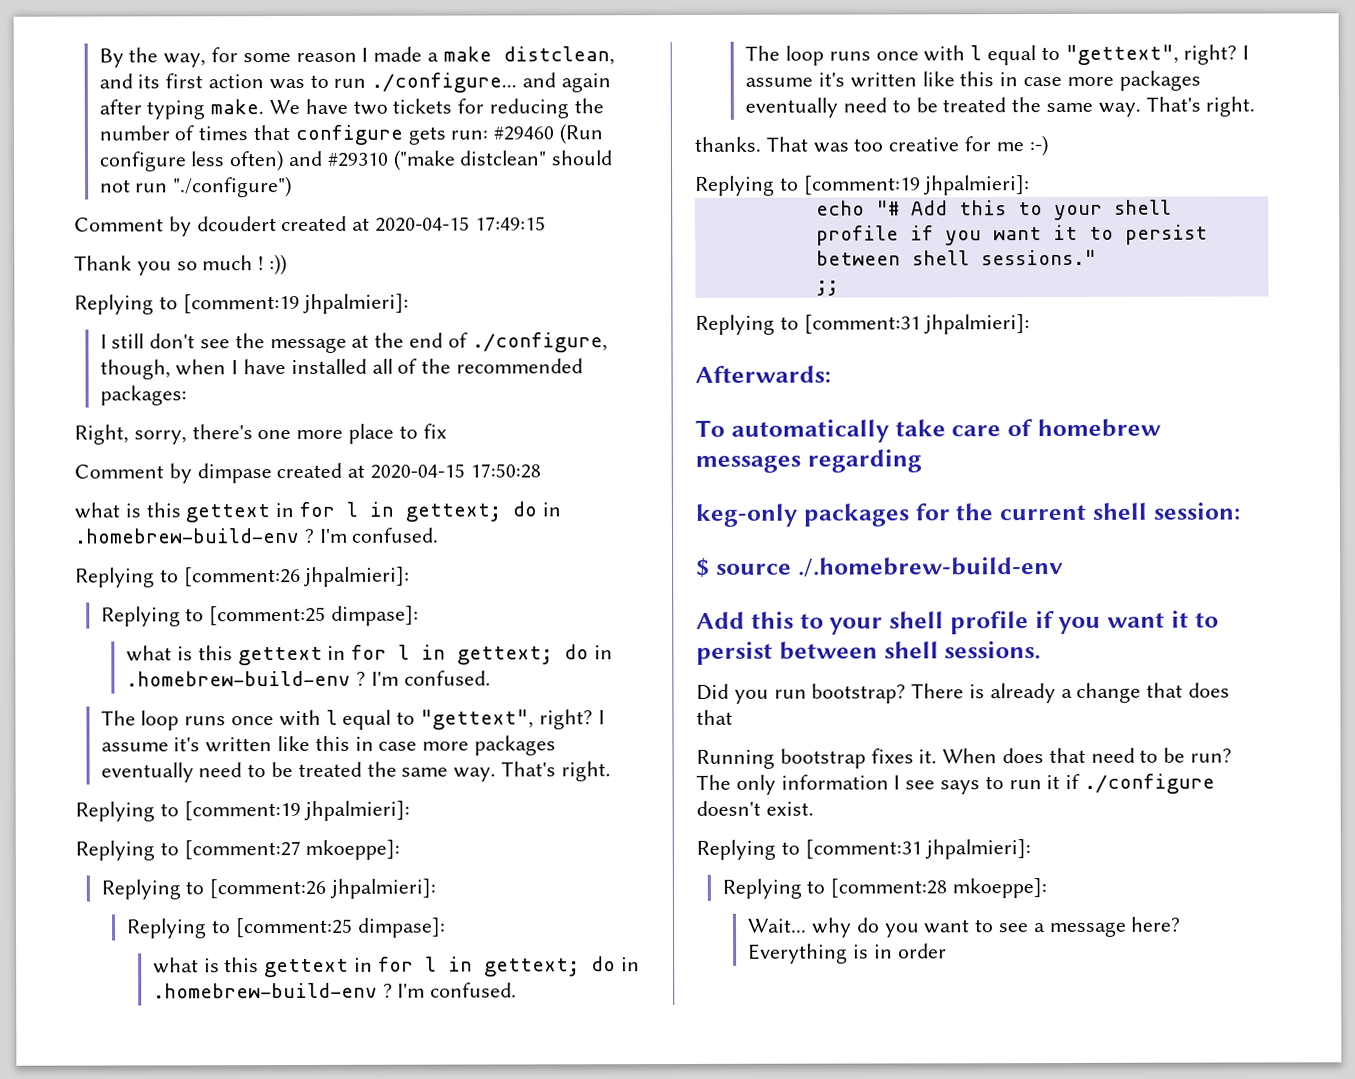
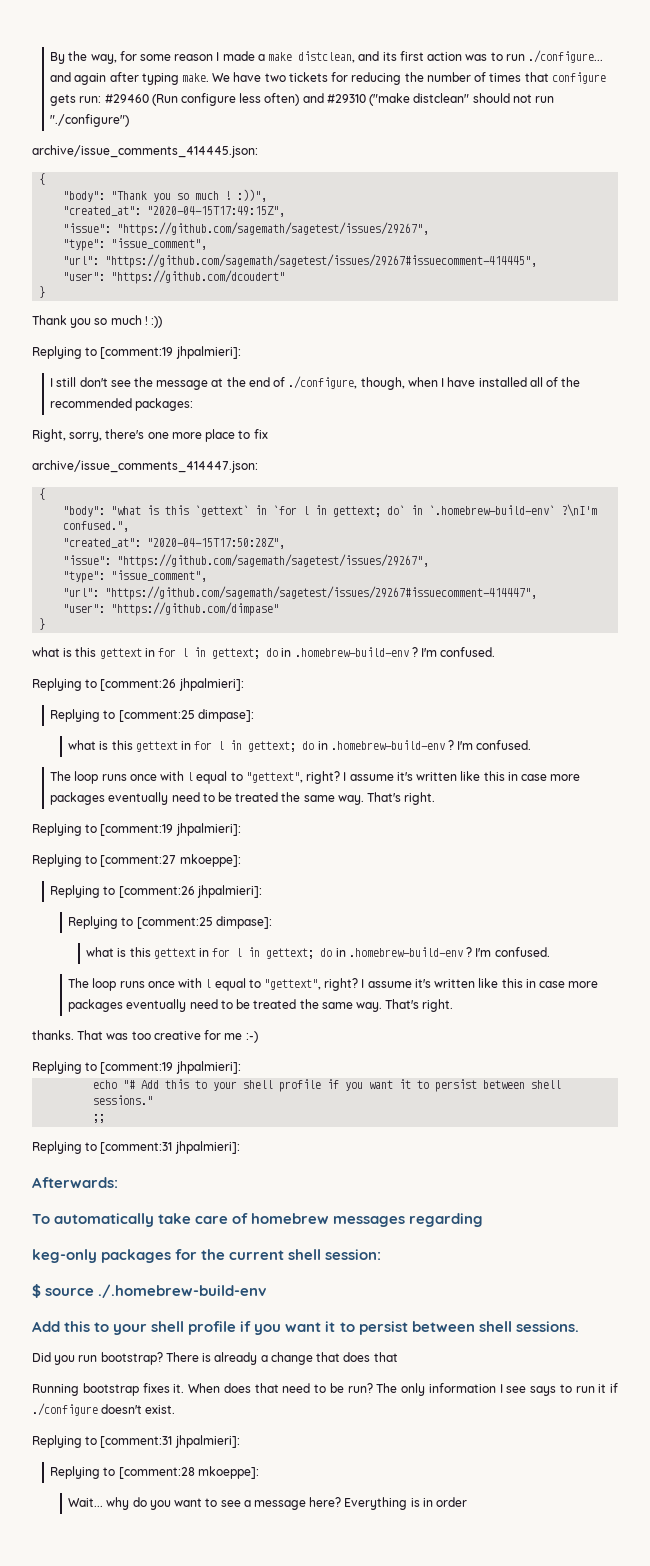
- Comment by dcoudert created at 2020-04-15 17:49:15
+ archive/issue_comments_414445.json:
+ {
+ "body": "Thank you so much ! :))",
+ "created_at": "2020-04-15T17:49:15Z",
+ "issue": "https://github.com/sagemath/sagetest/issues/29267",
+ "type": "issue_comment",
+ "url": "https://github.com/sagemath/sagetest/issues/29267#issuecomment-414445",
+ "user": "https://github.com/dcoudert"
+ }
- Comment by dimpase created at 2020-04-15 17:50:28
+ archive/issue_comments_414447.json:
+ {
+ "body": "what is this `gettext` in `for l in gettext; do` in `.homebrew-build-env` ?\nI'm confused.",
+ "created_at": "2020-04-15T17:50:28Z",
+ "issue": "https://github.com/sagemath/sagetest/issues/29267",
+ "type": "issue_comment",
+ "url": "https://github.com/sagemath/sagetest/issues/29267#issuecomment-414447",
+ "user": "https://github.com/dimpase"
+ }

